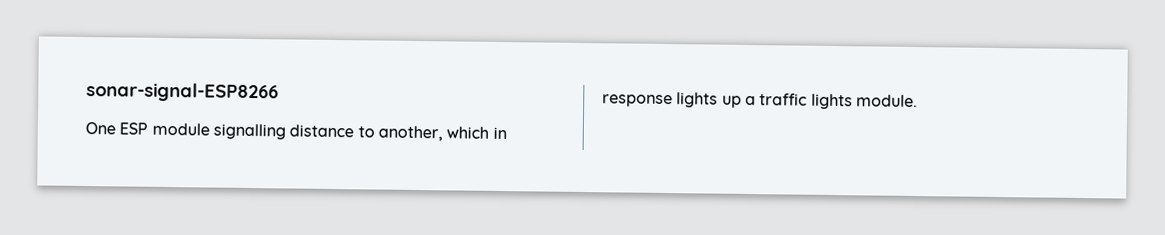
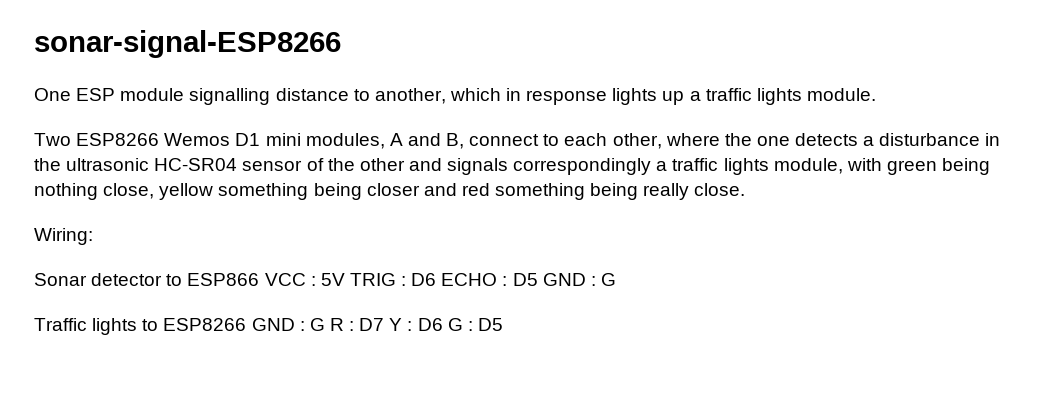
+ Two ESP8266 Wemos D1 mini modules, A and B, connect to each other, where the one detects a disturbance in the ultrasonic HC-SR04 sensor of the other and signals correspondingly a traffic lights module, with green being nothing close, yellow something being closer and red something being really close.
+ Wiring:
+ Sonar detector to ESP866 VCC : 5V TRIG : D6 ECHO : D5 GND : G
+ Traffic lights to ESP8266 GND : G R : D7 Y : D6 G : D5

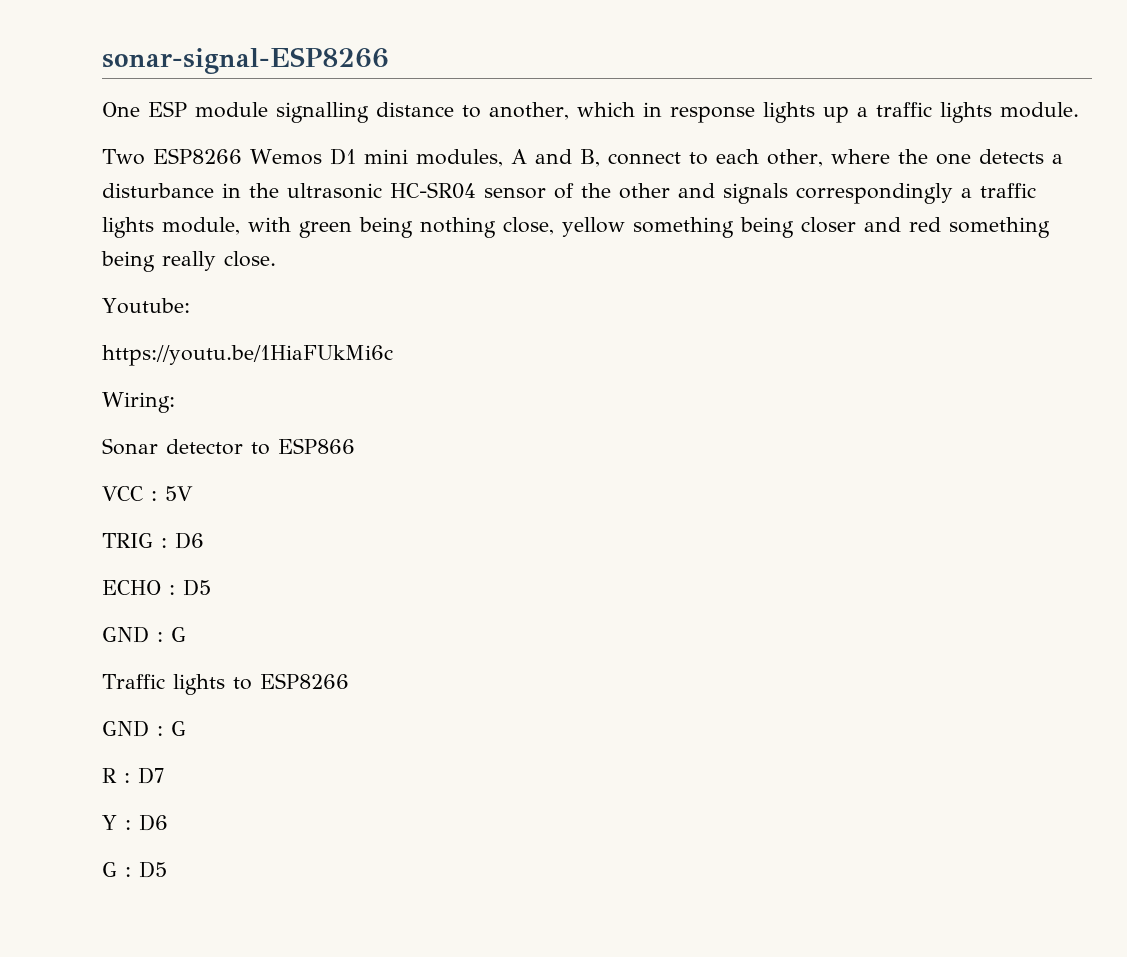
+ Youtube:
+ https://youtu.be/1HiaFUkMi6c
- Sonar detector to ESP866 VCC : 5V TRIG : D6 ECHO : D5 GND : G
+ Sonar detector to ESP866
+ VCC : 5V
+ TRIG : D6
+ ECHO : D5
+ GND : G
- Traffic lights to ESP8266 GND : G R : D7 Y : D6 G : D5
+ Traffic lights to ESP8266
+ GND : G
+ R : D7
+ Y : D6
+ G : D5

